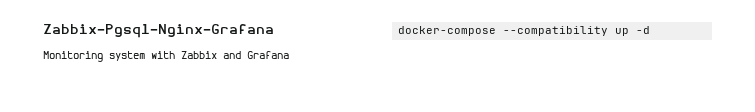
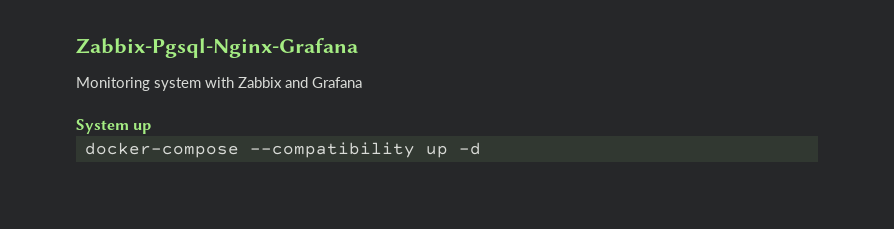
+ System up

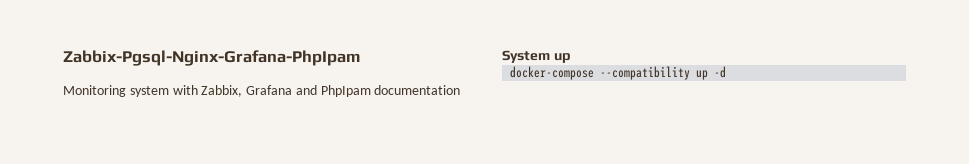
- Zabbix-Pgsql-Nginx-Grafana
+ Zabbix-Pgsql-Nginx-Grafana-PhpIpam
- Monitoring system with Zabbix and Grafana
+ Monitoring system with Zabbix, Grafana and PhpIpam documentation

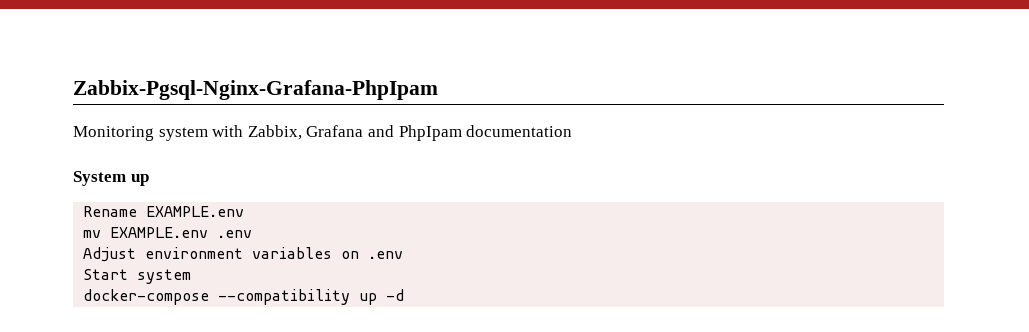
+ Rename EXAMPLE.env
+ mv EXAMPLE.env .env
+ Adjust environment variables on .env
+ Start system

